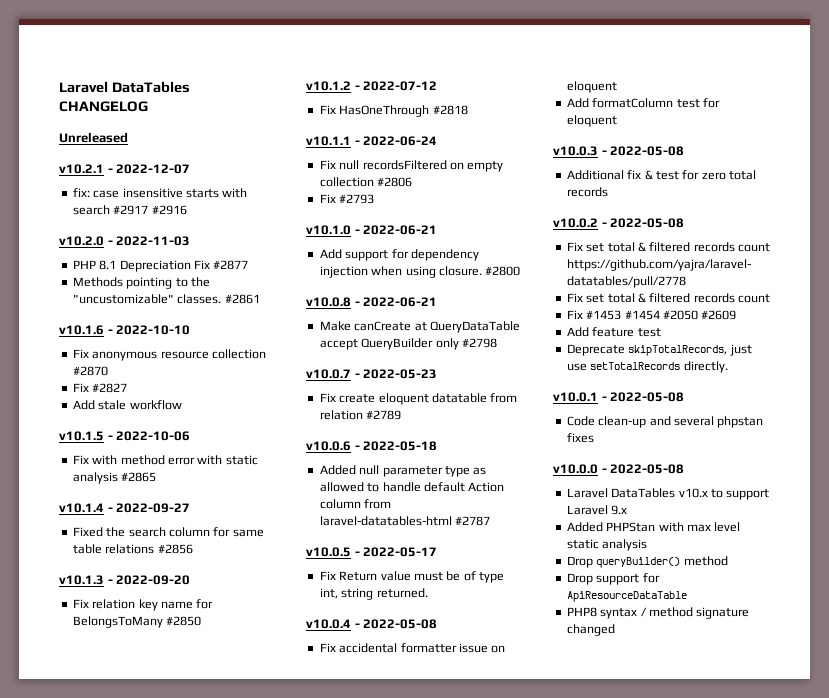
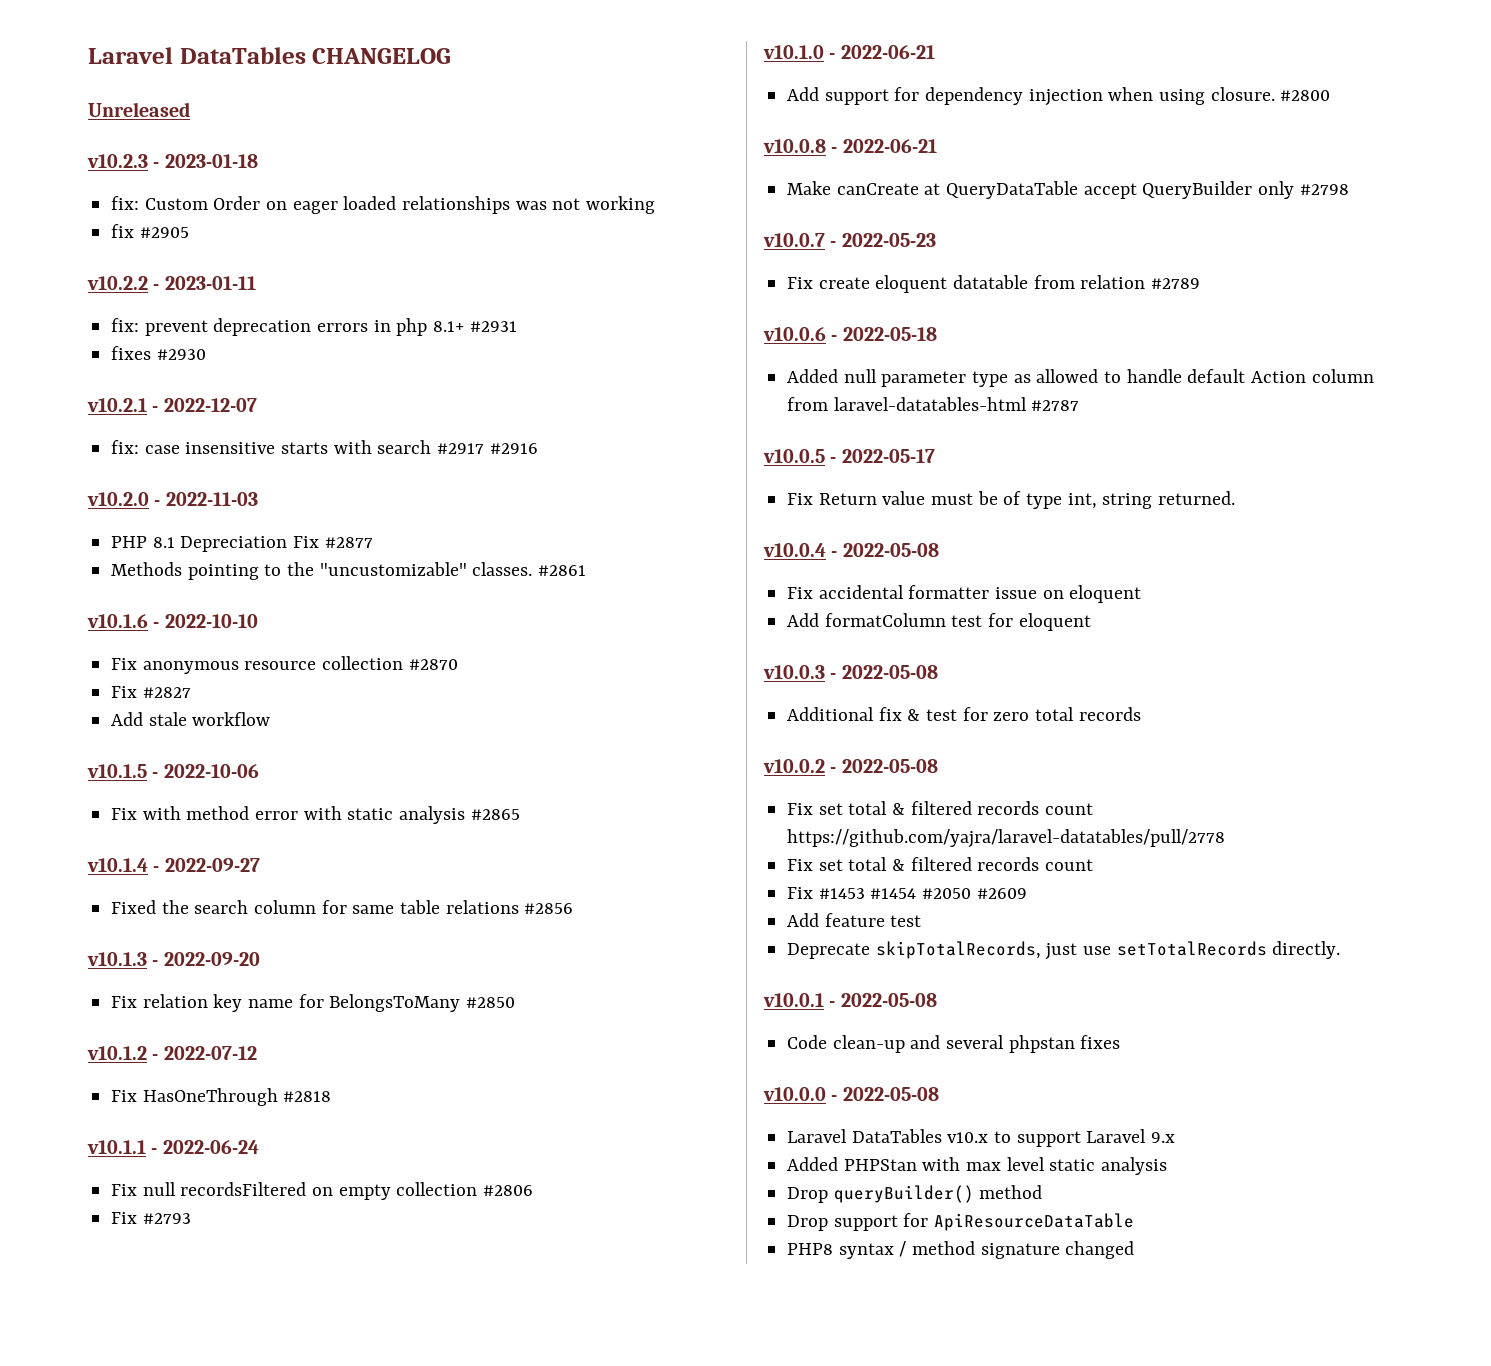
+ v10.2.3 - 2023-01-18
+ fix: Custom Order on eager loaded relationships was not working
+ fix #2905
+ v10.2.2 - 2023-01-11
+ fix: prevent deprecation errors in php 8.1+ #2931
+ fixes #2930

